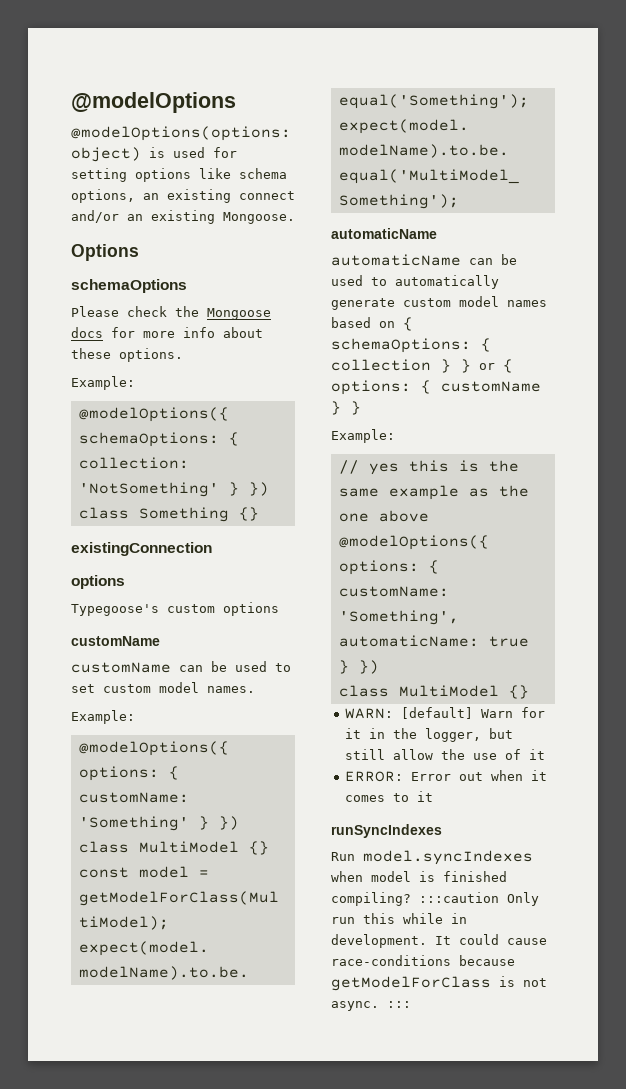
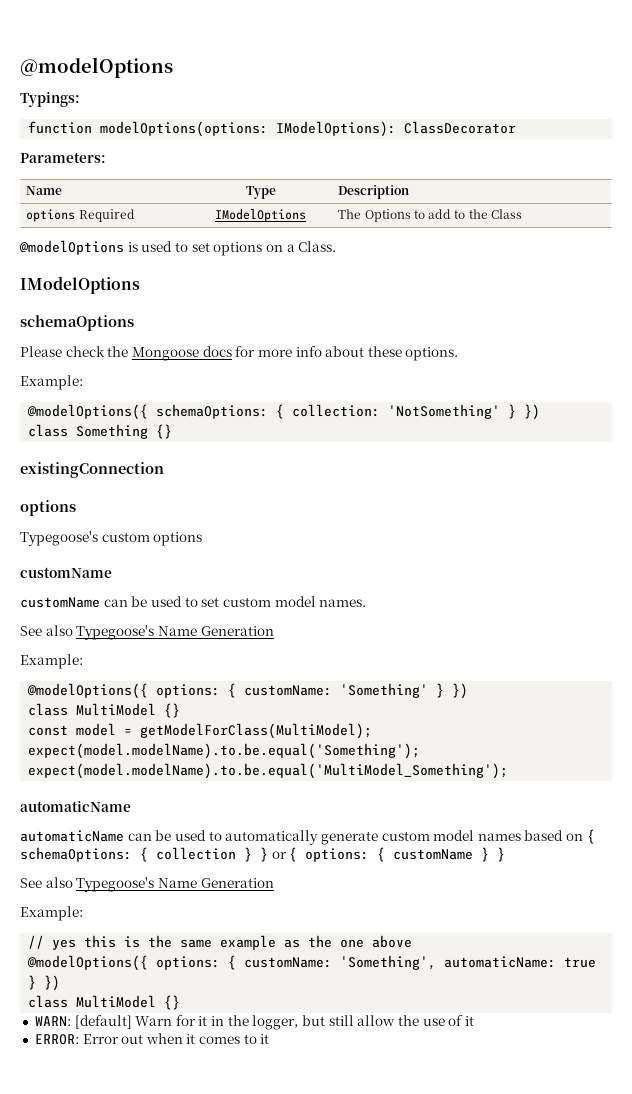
- @modelOptions(options: object) is used for setting options like schema options, an existing connect and/or an existing Mongoose.
- Options
+ Typings:
+ function modelOptions(options: IModelOptions): ClassDecorator
+ Parameters:
+ Name | Type | Description
+ options Required | IModelOptions | The Options to add to the Class
+ @modelOptions is used to set options on a Class.
+ IModelOptions
  customName can be used to set custom model names.
+ See also Typegoose's Name Generation
  automaticName can be used to automatically generate custom model names based on { schemaOptions: { collection } } or { options: { customName } }
+ See also Typegoose's Name Generation
- runSyncIndexes
- Run model.syncIndexes when model is finished compiling? :::caution Only run this while in development. It could cause race-conditions because getModelForClass is not async. :::

